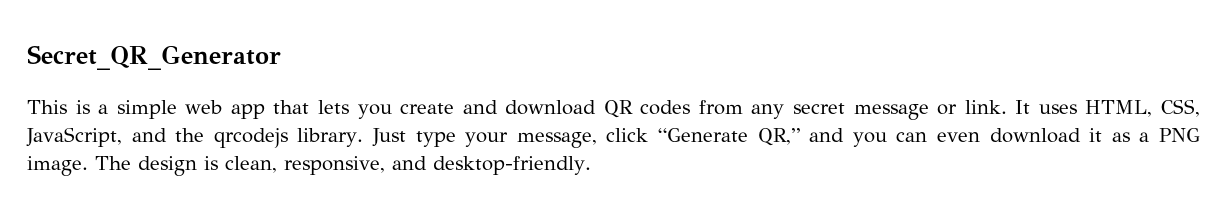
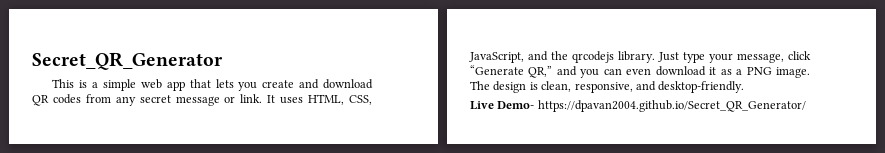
+ Live Demo- https://dpavan2004.github.io/Secret_QR_Generator/

